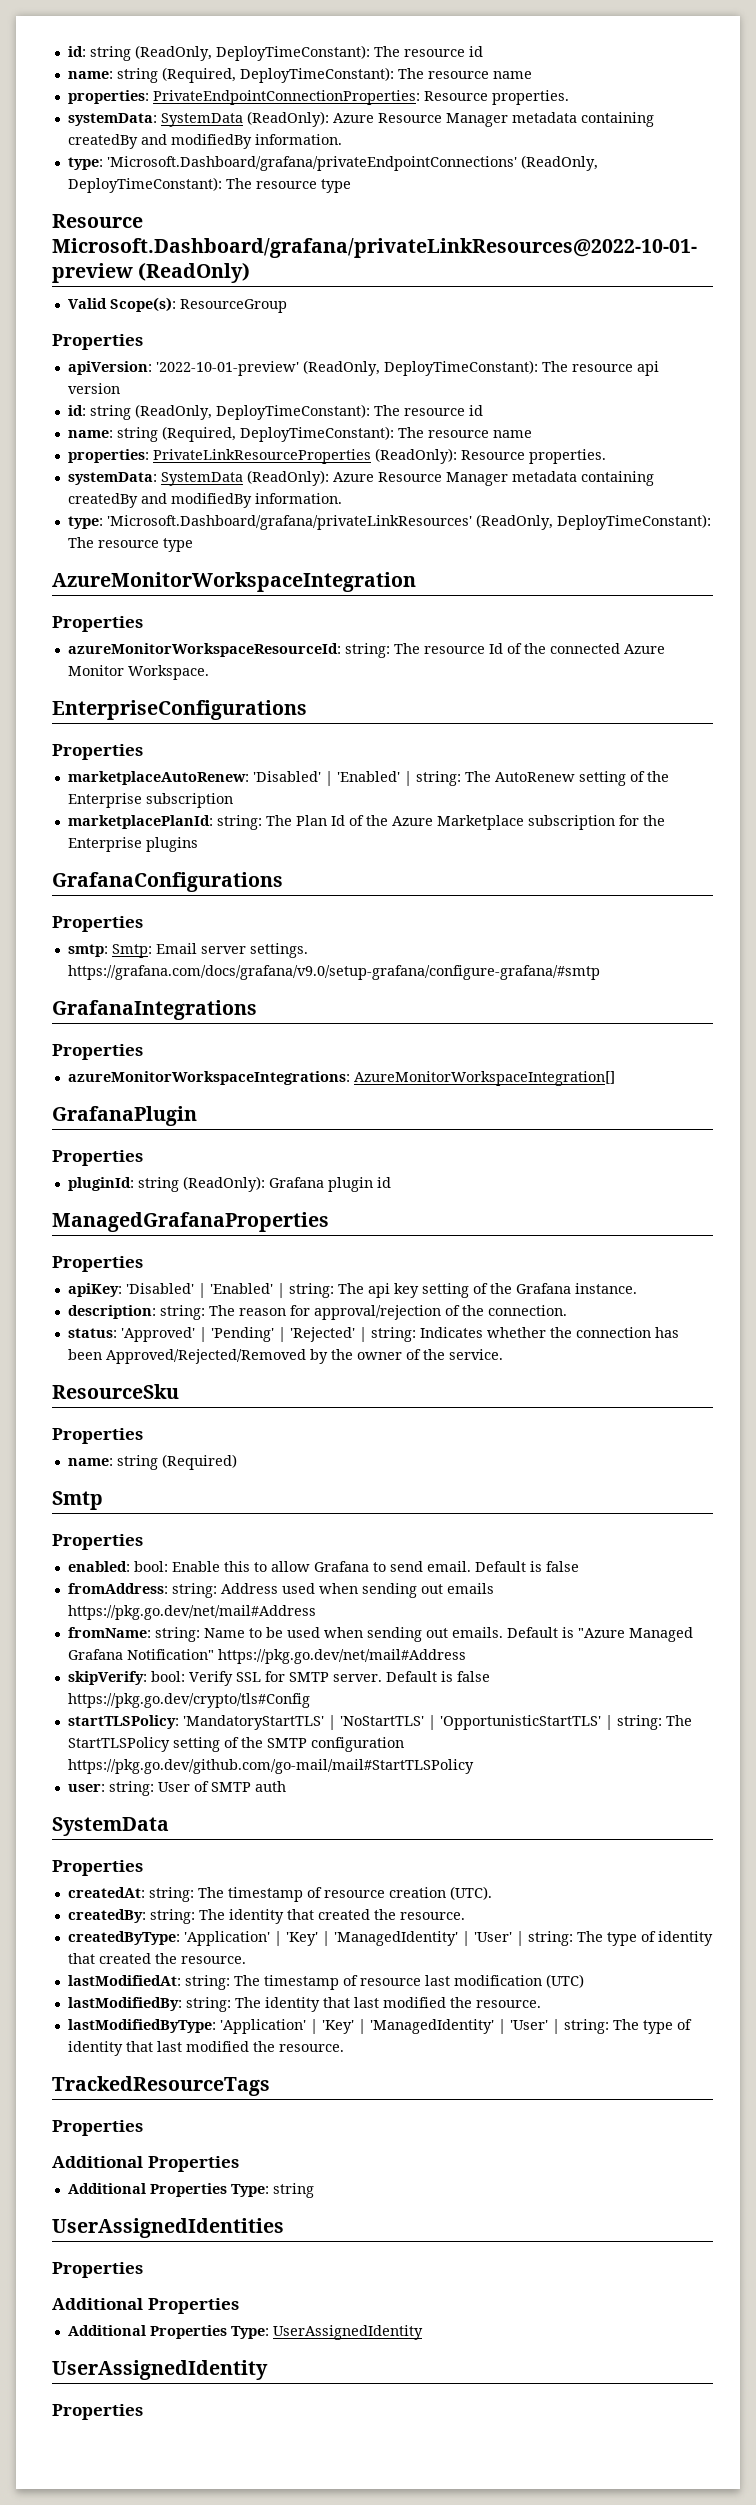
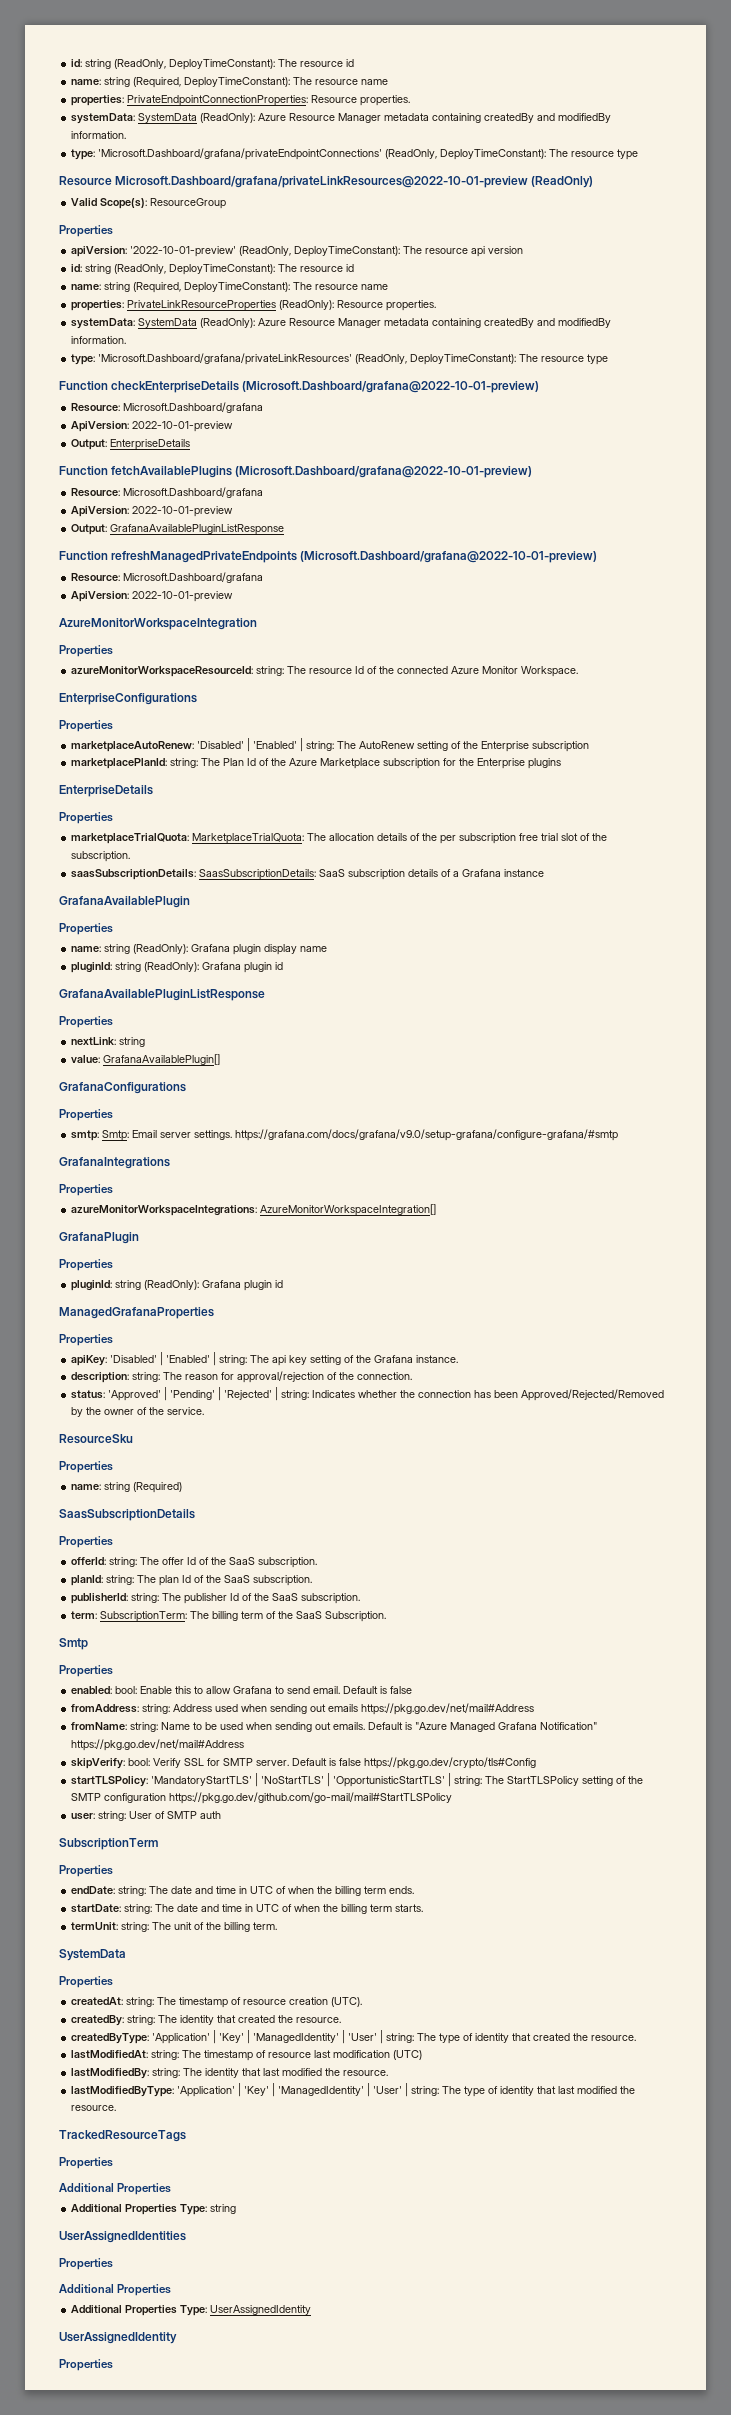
+ Function checkEnterpriseDetails (Microsoft.Dashboard/grafana@2022-10-01-preview)
+ Resource: Microsoft.Dashboard/grafana
+ ApiVersion: 2022-10-01-preview
+ Output: EnterpriseDetails
+ Function fetchAvailablePlugins (Microsoft.Dashboard/grafana@2022-10-01-preview)
+ Resource: Microsoft.Dashboard/grafana
+ ApiVersion: 2022-10-01-preview
+ Output: GrafanaAvailablePluginListResponse
+ Function refreshManagedPrivateEndpoints (Microsoft.Dashboard/grafana@2022-10-01-preview)
+ Resource: Microsoft.Dashboard/grafana
+ ApiVersion: 2022-10-01-preview
  marketplacePlanId: string: The Plan Id of the Azure Marketplace subscription for the Enterprise plugins
+ EnterpriseDetails
+ Properties
+ marketplaceTrialQuota: MarketplaceTrialQuota: The allocation details of the per subscription free trial slot of the subscription.
+ saasSubscriptionDetails: SaasSubscriptionDetails: SaaS subscription details of a Grafana instance
+ GrafanaAvailablePlugin
+ Properties
+ name: string (ReadOnly): Grafana plugin display name
+ pluginId: string (ReadOnly): Grafana plugin id
+ GrafanaAvailablePluginListResponse
+ Properties
+ nextLink: string
+ value: GrafanaAvailablePlugin[]
+ SaasSubscriptionDetails
+ Properties
+ offerId: string: The offer Id of the SaaS subscription.
+ planId: string: The plan Id of the SaaS subscription.
+ publisherId: string: The publisher Id of the SaaS subscription.
+ term: SubscriptionTerm: The billing term of the SaaS Subscription.
+ SubscriptionTerm
+ Properties
+ endDate: string: The date and time in UTC of when the billing term ends.
+ startDate: string: The date and time in UTC of when the billing term starts.
+ termUnit: string: The unit of the billing term.

